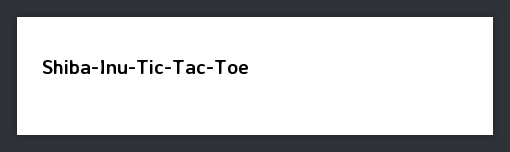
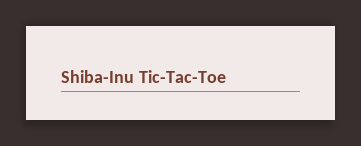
- Shiba-Inu-Tic-Tac-Toe
+ Shiba-Inu Tic-Tac-Toe

